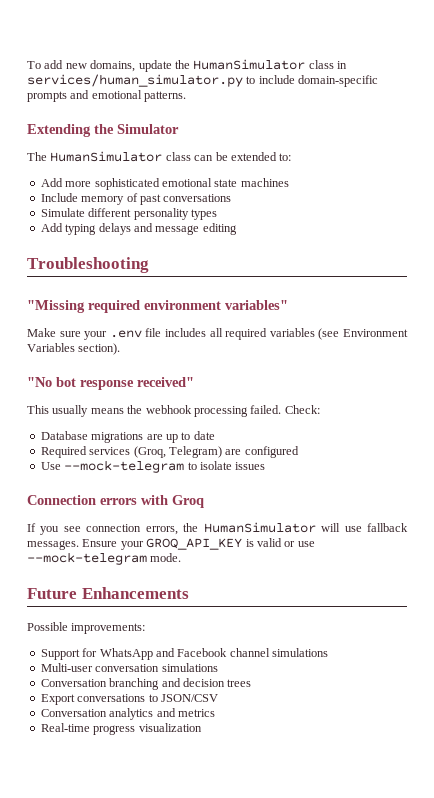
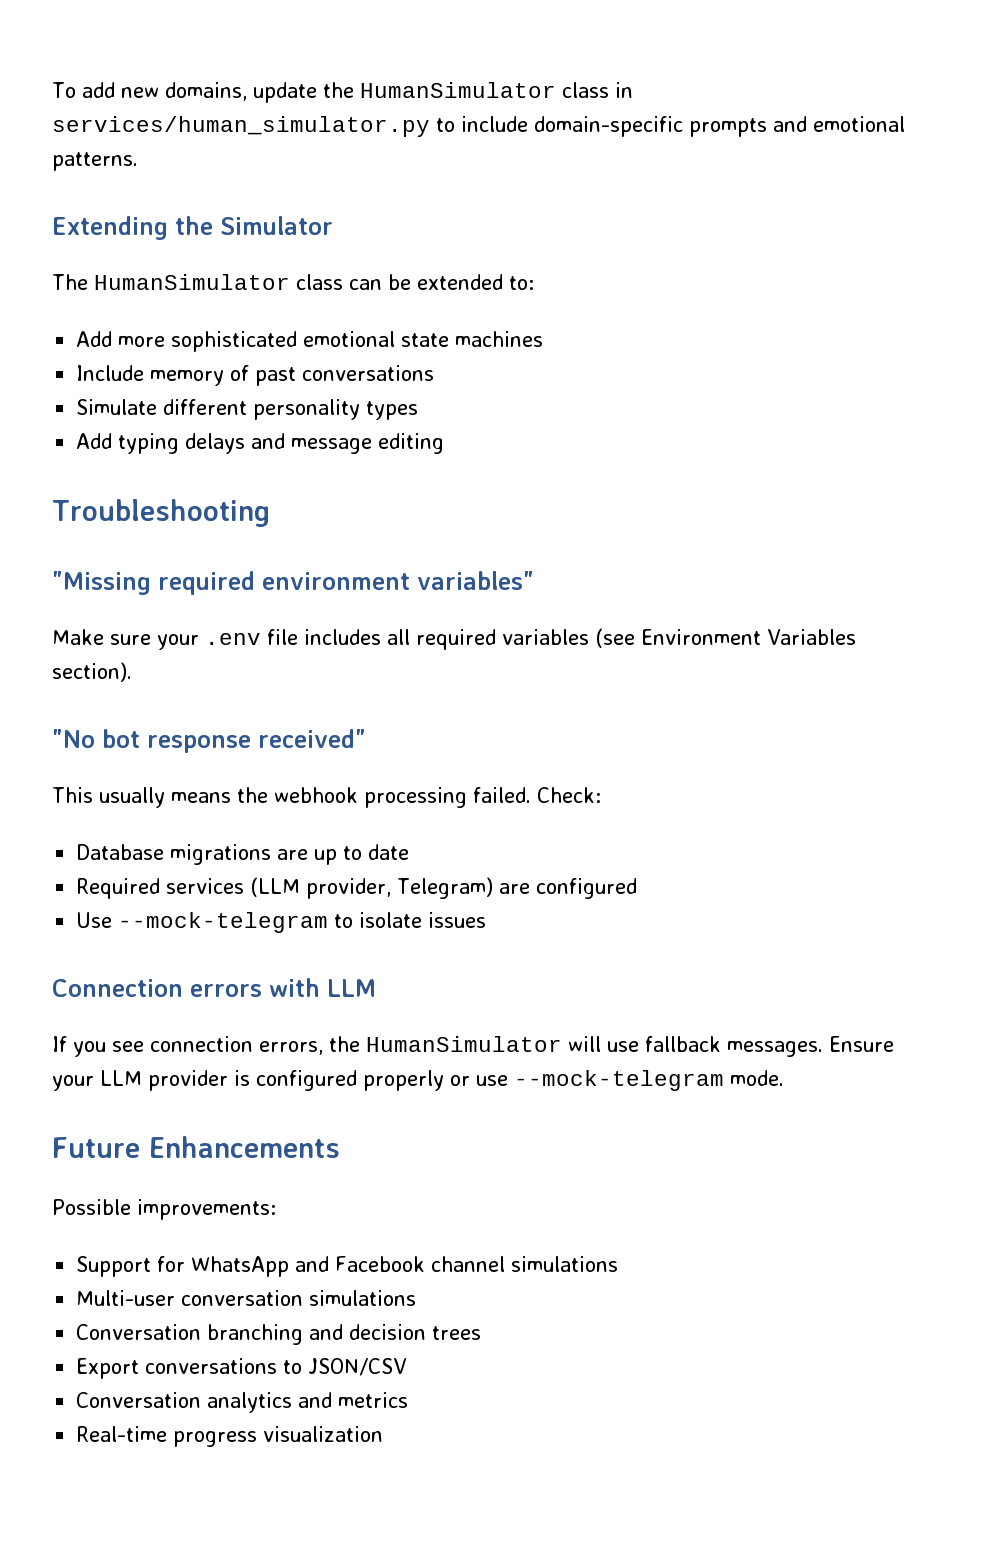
- Required services (Groq, Telegram) are configured
+ Required services (LLM provider, Telegram) are configured
- Connection errors with Groq
+ Connection errors with LLM
- Ensure your GROQ_API_KEY is valid or use --mock-telegram mode.
+ Ensure your LLM provider is configured properly or use --mock-telegram mode.

